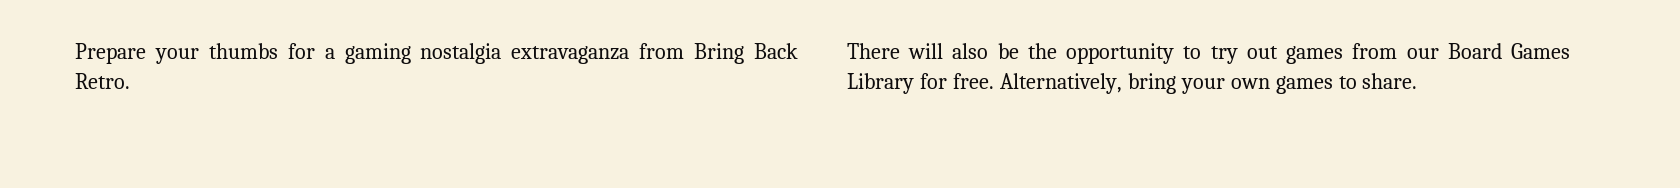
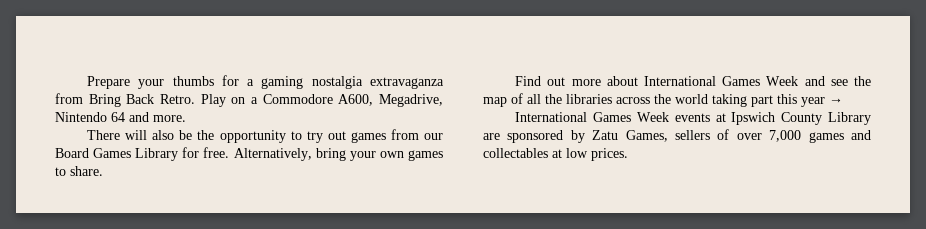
+ Play on a Commodore A600, Megadrive, Nintendo 64 and more.
+ Find out more about International Games Week and see the map of all the libraries across the world taking part this year →
+ International Games Week events at Ipswich County Library are sponsored by Zatu Games, sellers of over 7,000 games and collectables at low prices.

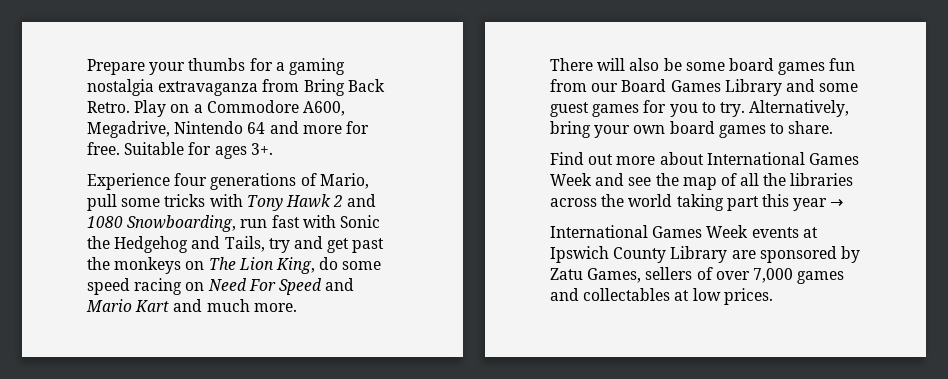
- Play on a Commodore A600, Megadrive, Nintendo 64 and more.
+ Play on a Commodore A600, Megadrive, Nintendo 64 and more for free. Suitable for ages 3+.
+ Experience four generations of Mario, pull some tricks with Tony Hawk 2 and 1080 Snowboarding, run fast with Sonic the Hedgehog and Tails, try and get past the monkeys on The Lion King, do some speed racing on Need For Speed and Mario Kart and much more.
- There will also be the opportunity to try out games from our Board Games Library for free.
+ There will also be some board games fun from our Board Games Library and some guest games for you to try.
- Alternatively, bring your own games to share.
+ Alternatively, bring your own board games to share.

